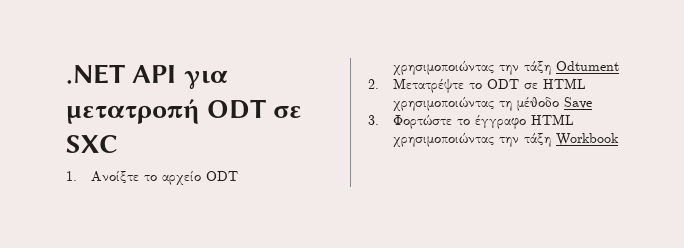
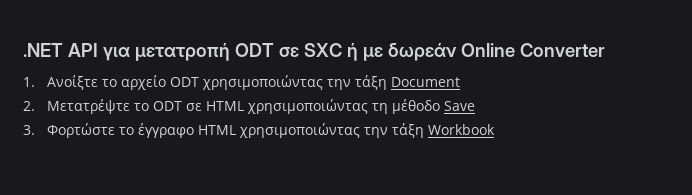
- .NET API για μετατροπή ODT σε SXC
+ .NET API για μετατροπή ODT σε SXC ή με δωρεάν Online Converter
- 1. Ανοίξτε το αρχείο ODT χρησιμοποιώντας την τάξη Odtument
+ 1. Ανοίξτε το αρχείο ODT χρησιμοποιώντας την τάξη Document

